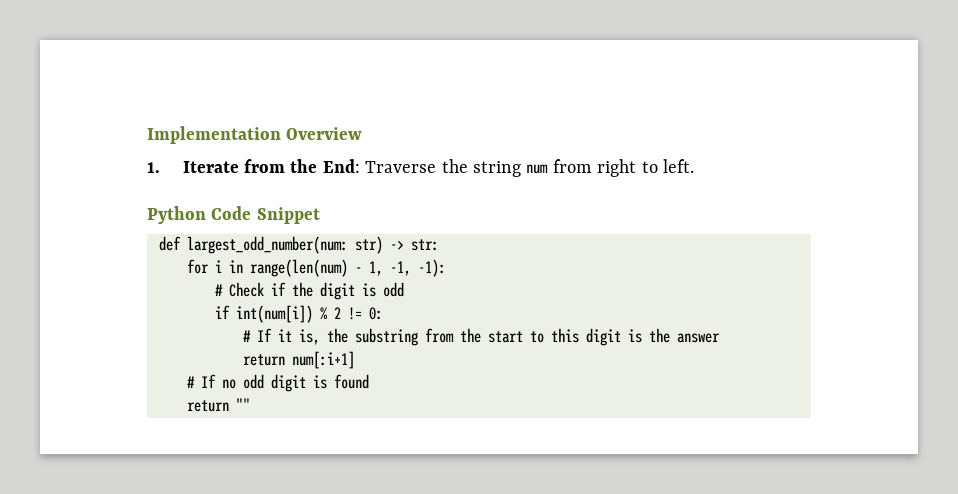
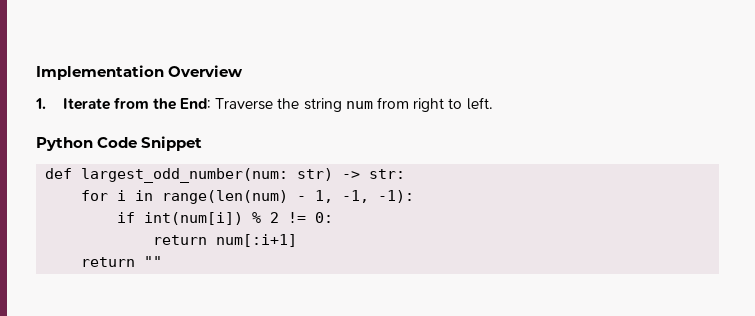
- # Check if the digit is odd
- # If it is, the substring from the start to this digit is the answer
  return num[:i+1]
- # If no odd digit is found

